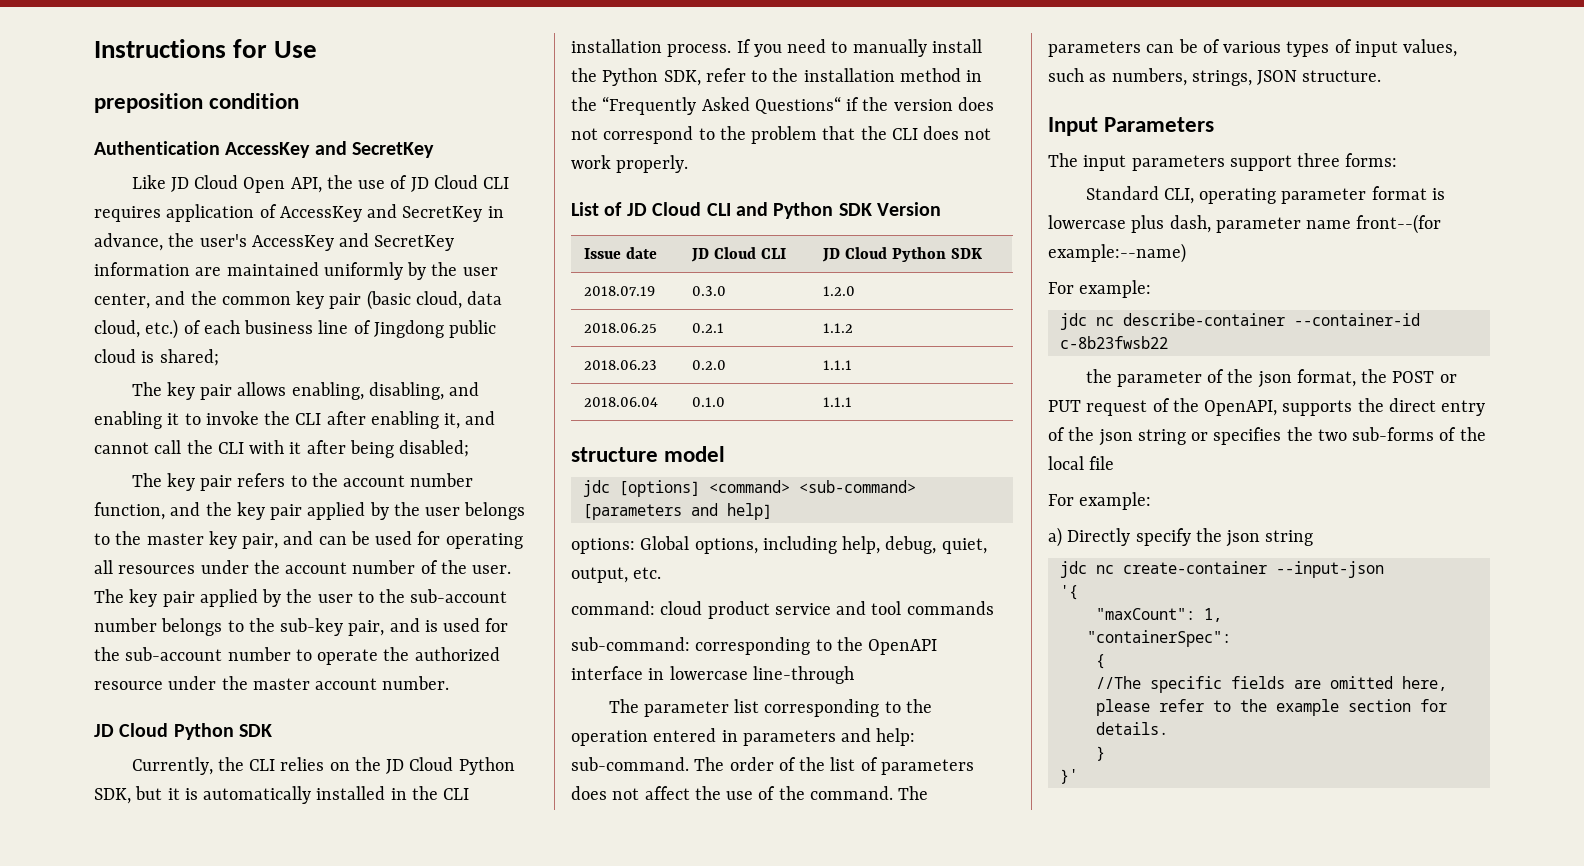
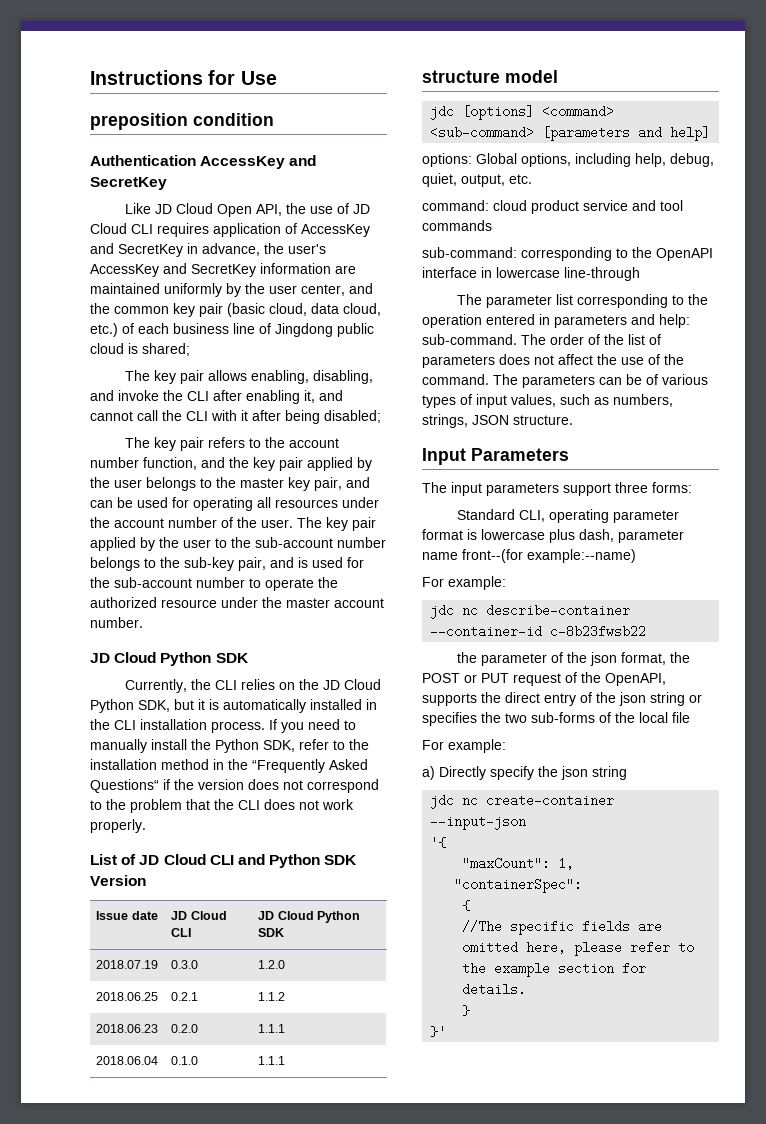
- The key pair allows enabling, disabling, and enabling it to invoke the CLI after enabling it, and cannot call the CLI with it after being disabled;
+ The key pair allows enabling, disabling, and invoke the CLI after enabling it, and cannot call the CLI with it after being disabled;

